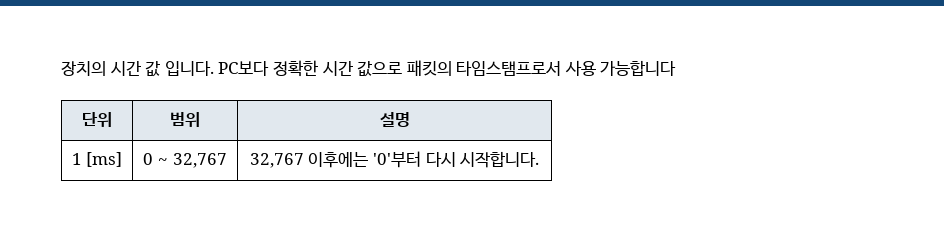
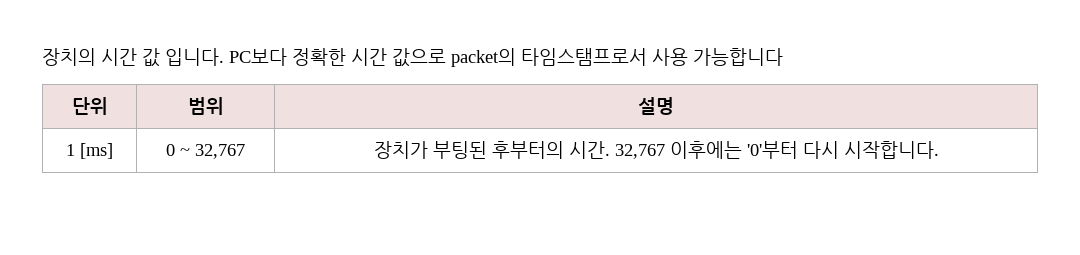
- PC보다 정확한 시간 값으로 패킷의 타임스탬프로서 사용 가능합니다
+ PC보다 정확한 시간 값으로 packet의 타임스탬프로서 사용 가능합니다
- 1 [ms] | 0 ~ 32,767 | 32,767 이후에는 '0'부터 다시 시작합니다.
+ 1 [ms] | 0 ~ 32,767 | 장치가 부팅된 후부터의 시간. 32,767 이후에는 '0'부터 다시 시작합니다.

